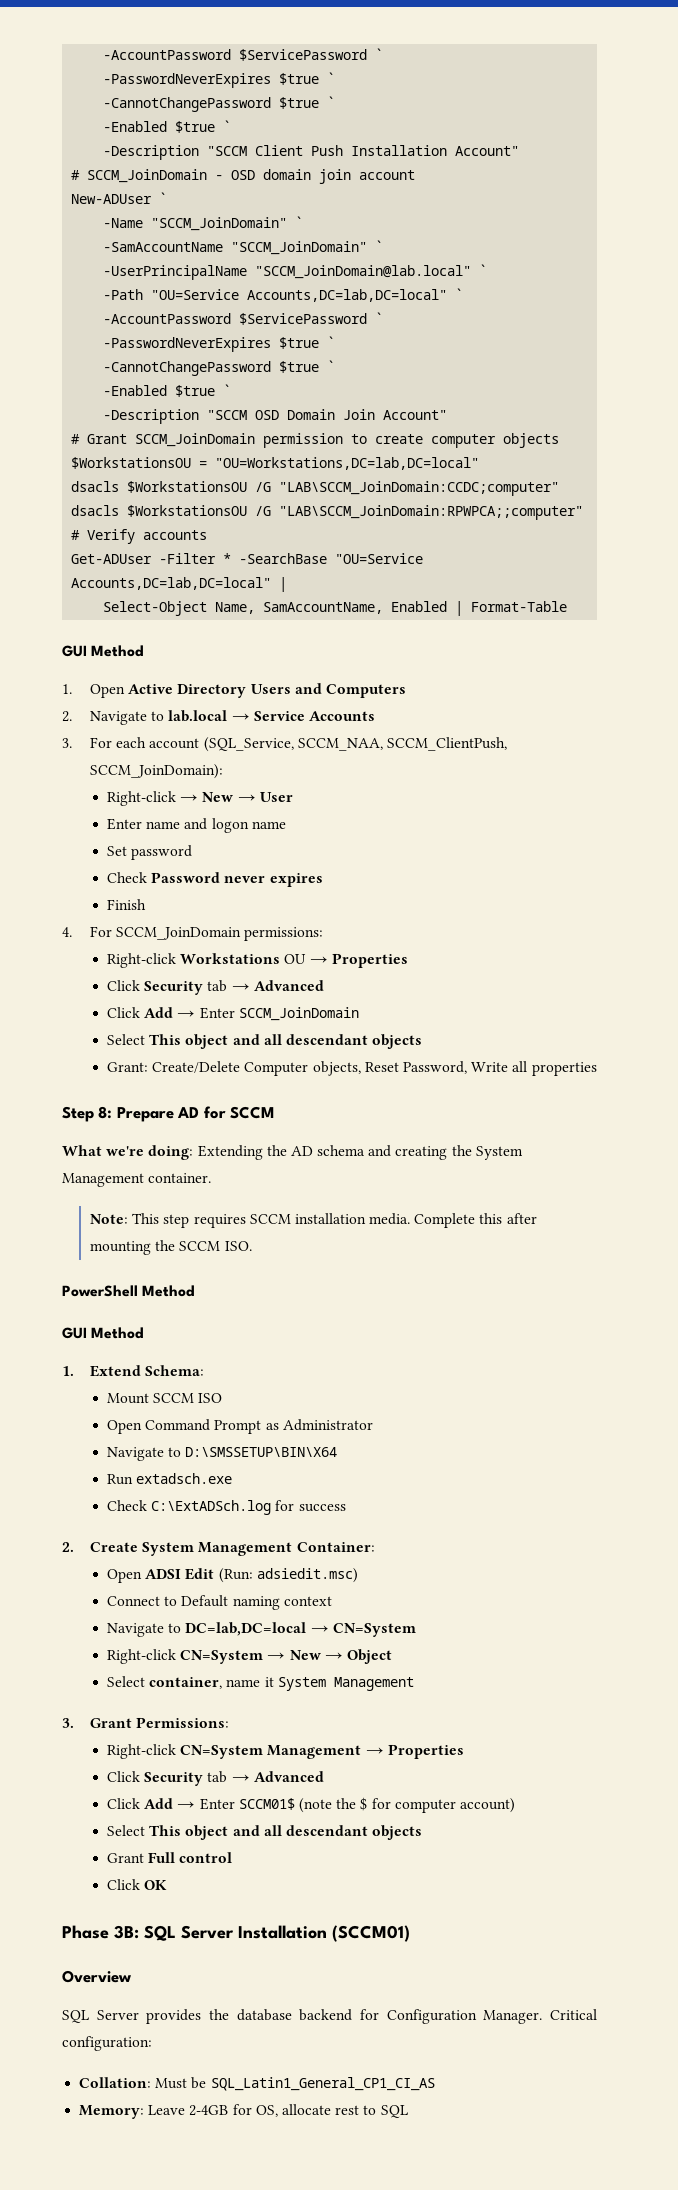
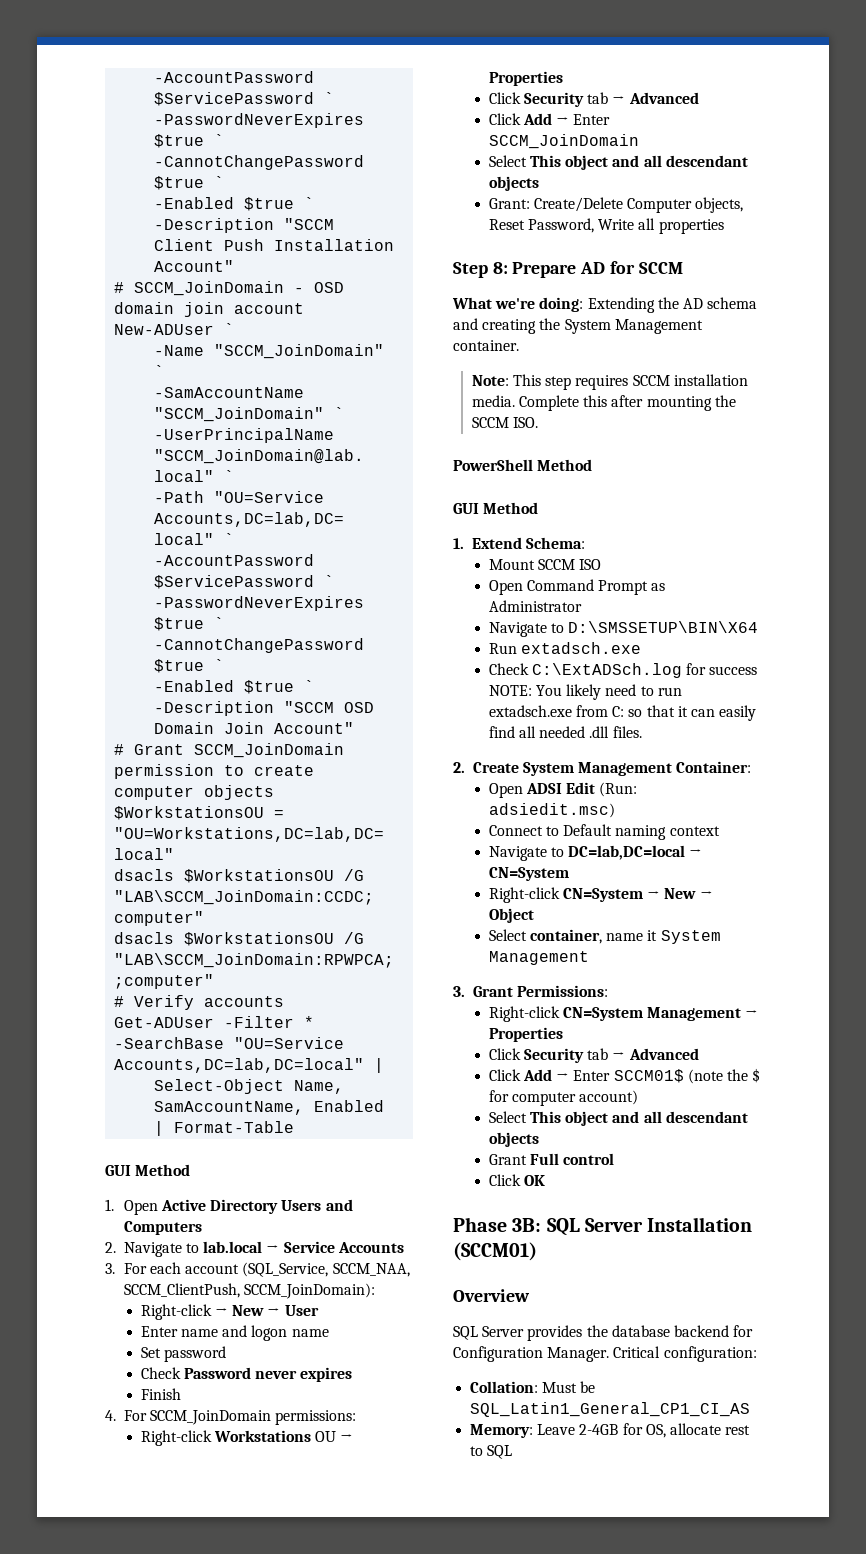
- Check C:\ExtADSch.log for success
+ Check C:\ExtADSch.log for success NOTE: You likely need to run extadsch.exe from C: so that it can easily find all needed .dll files.

